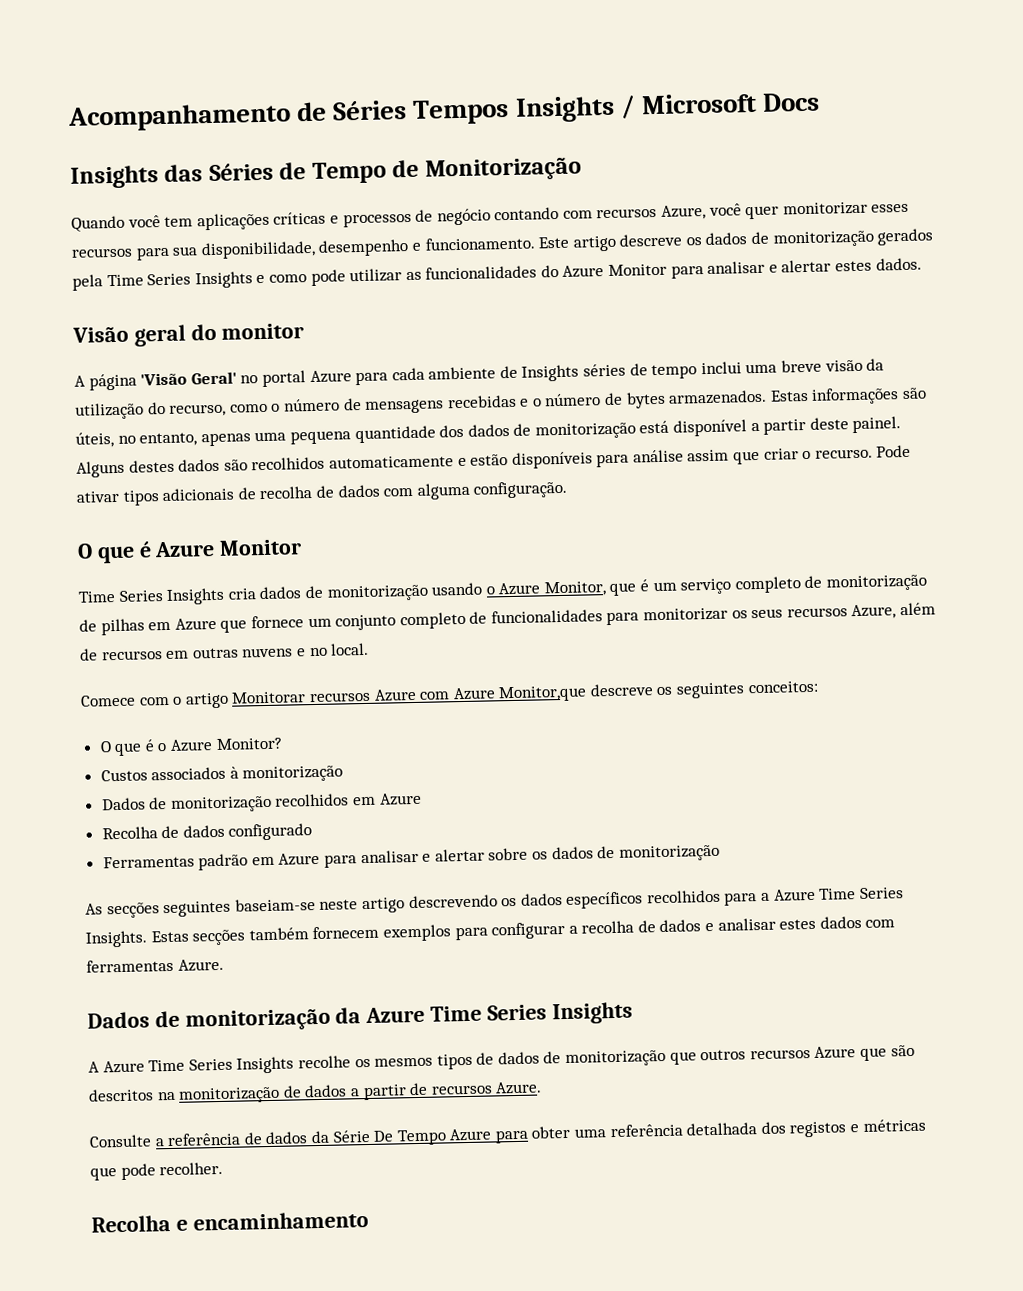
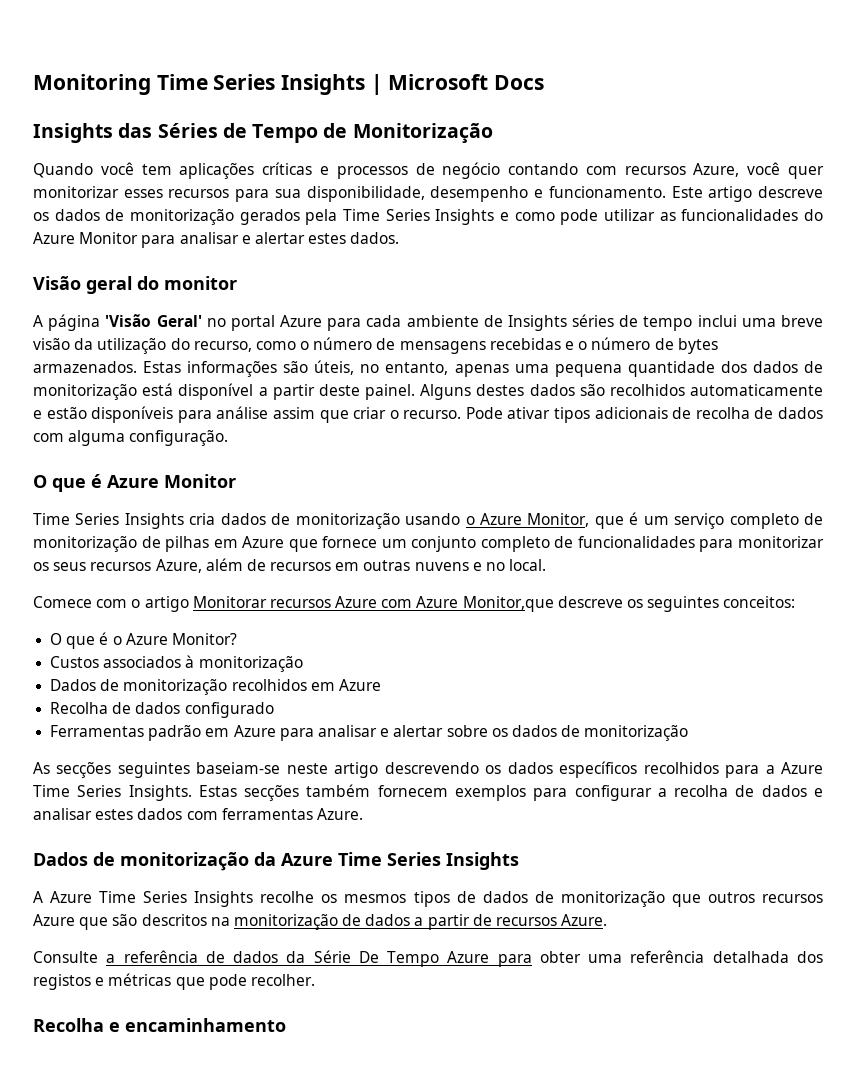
- Acompanhamento de Séries Tempos Insights / Microsoft Docs
+ Monitoring Time Series Insights | Microsoft Docs

